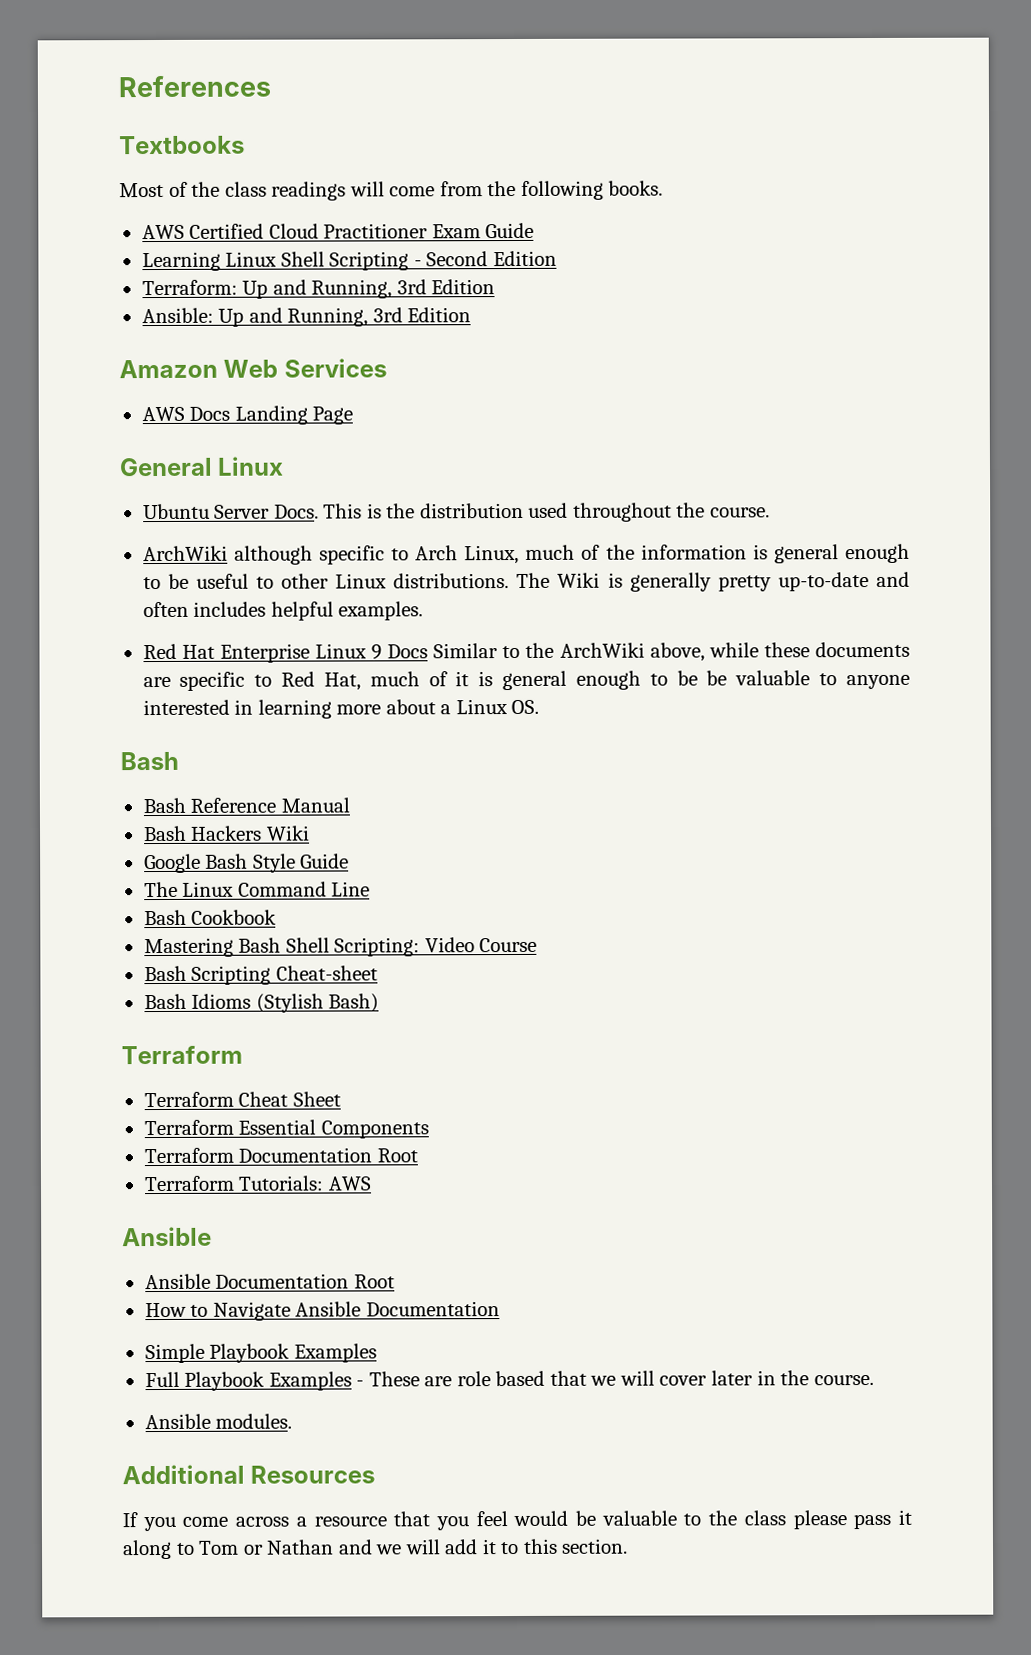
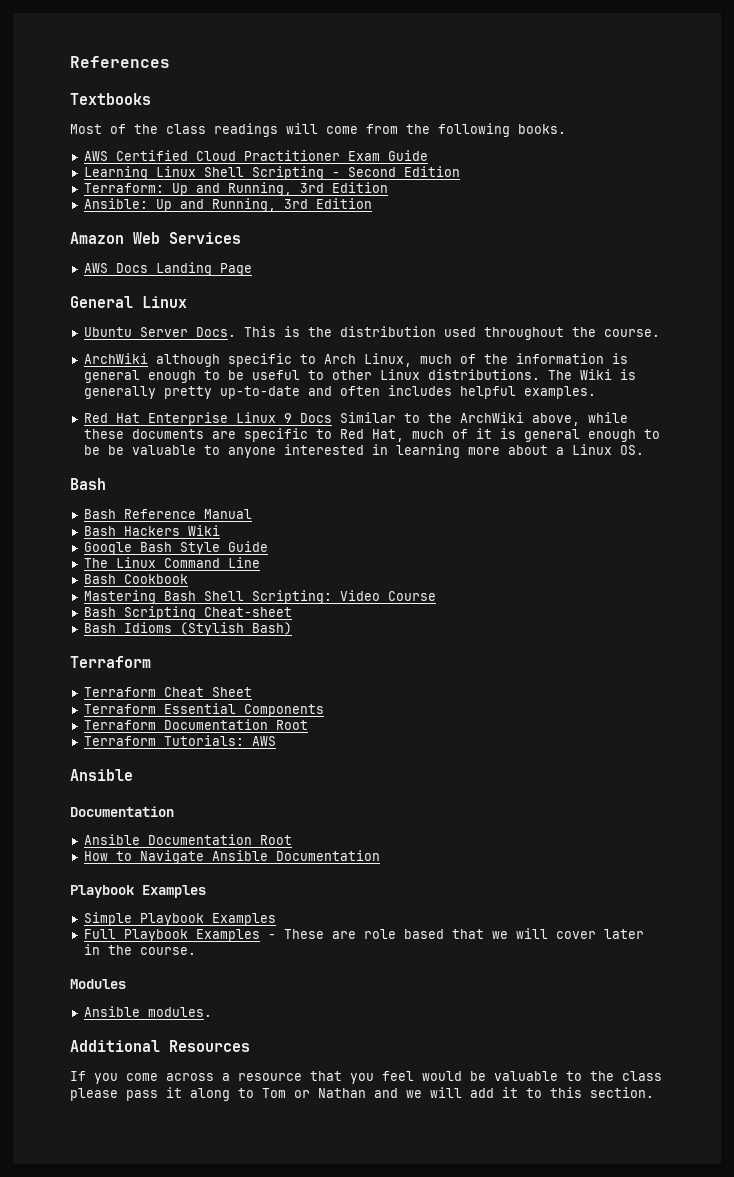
  Terraform Tutorials: AWS
  Ansible
+ Documentation
  How to Navigate Ansible Documentation
+ Playbook Examples
+ Modules

